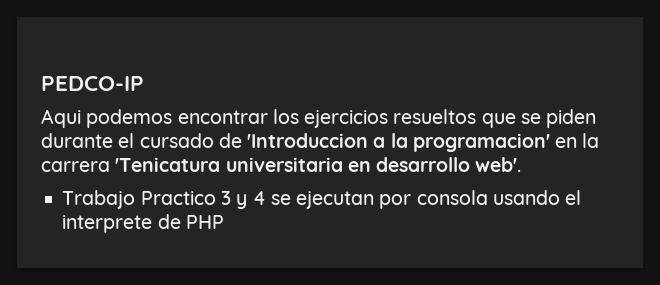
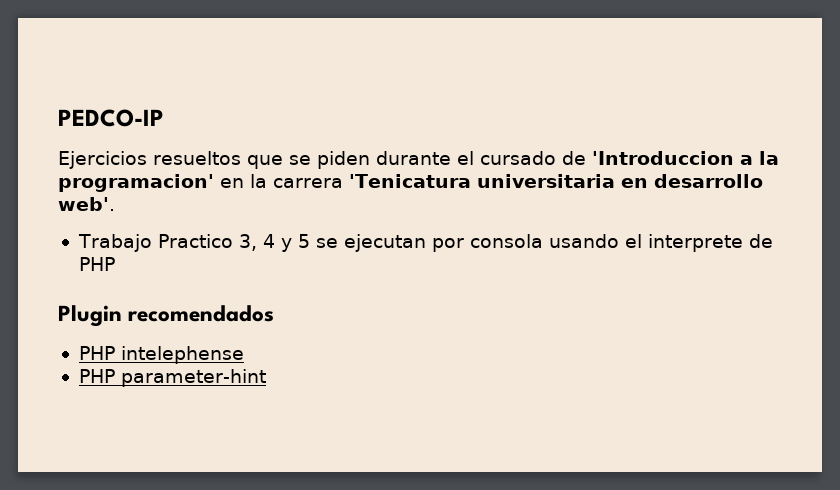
- Aqui podemos encontrar los ejercicios resueltos que se piden durante el cursado de 'Introduccion a la programacion' en la carrera 'Tenicatura universitaria en desarrollo web'.
+ Ejercicios resueltos que se piden durante el cursado de 'Introduccion a la programacion' en la carrera 'Tenicatura universitaria en desarrollo web'.
- Trabajo Practico 3 y 4 se ejecutan por consola usando el interprete de PHP
+ Trabajo Practico 3, 4 y 5 se ejecutan por consola usando el interprete de PHP
+ Plugin recomendados
+ PHP intelephense
+ PHP parameter-hint

